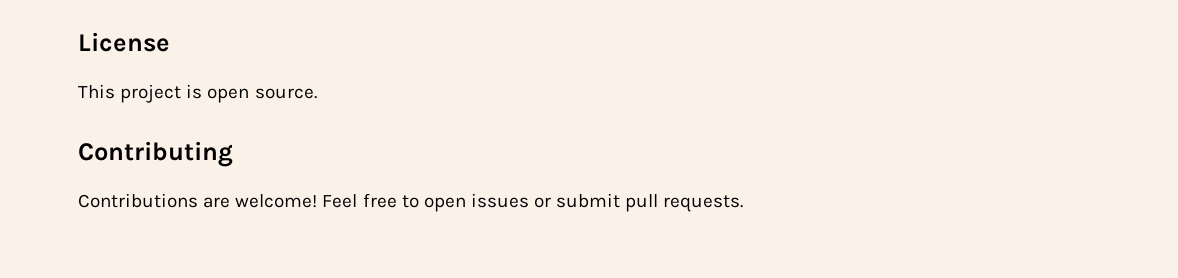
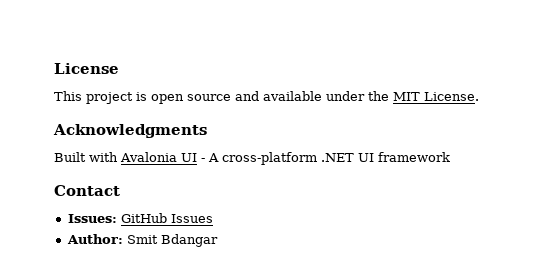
- This project is open source.
- Contributing
- Contributions are welcome! Feel free to open issues or submit pull requests.
+ This project is open source and available under the MIT License.
+ Acknowledgments
+ Built with Avalonia UI - A cross-platform .NET UI framework
+ Contact
+ Issues: GitHub Issues
+ Author: Smit Bdangar

